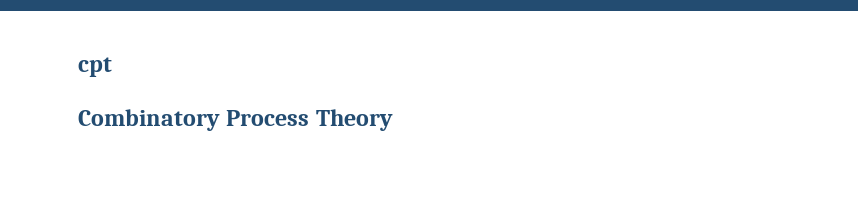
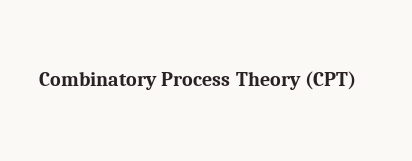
- cpt
- Combinatory Process Theory
+ Combinatory Process Theory (CPT)

